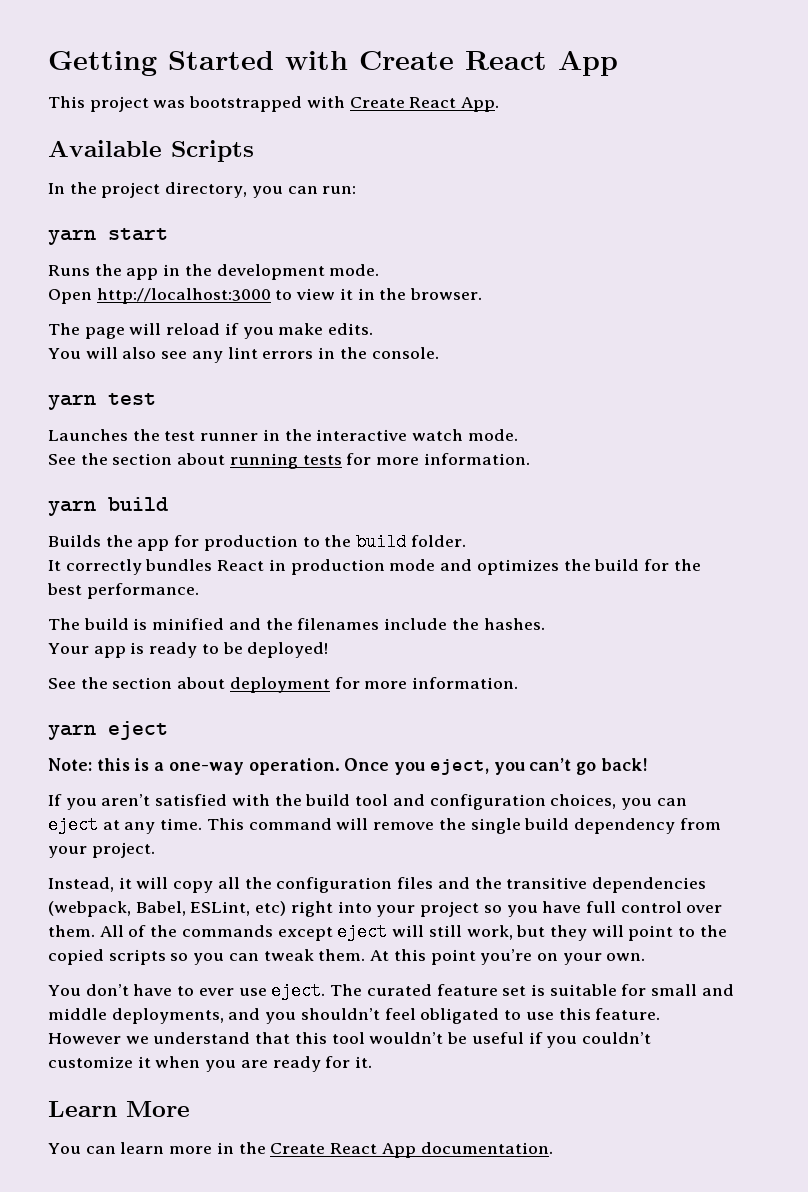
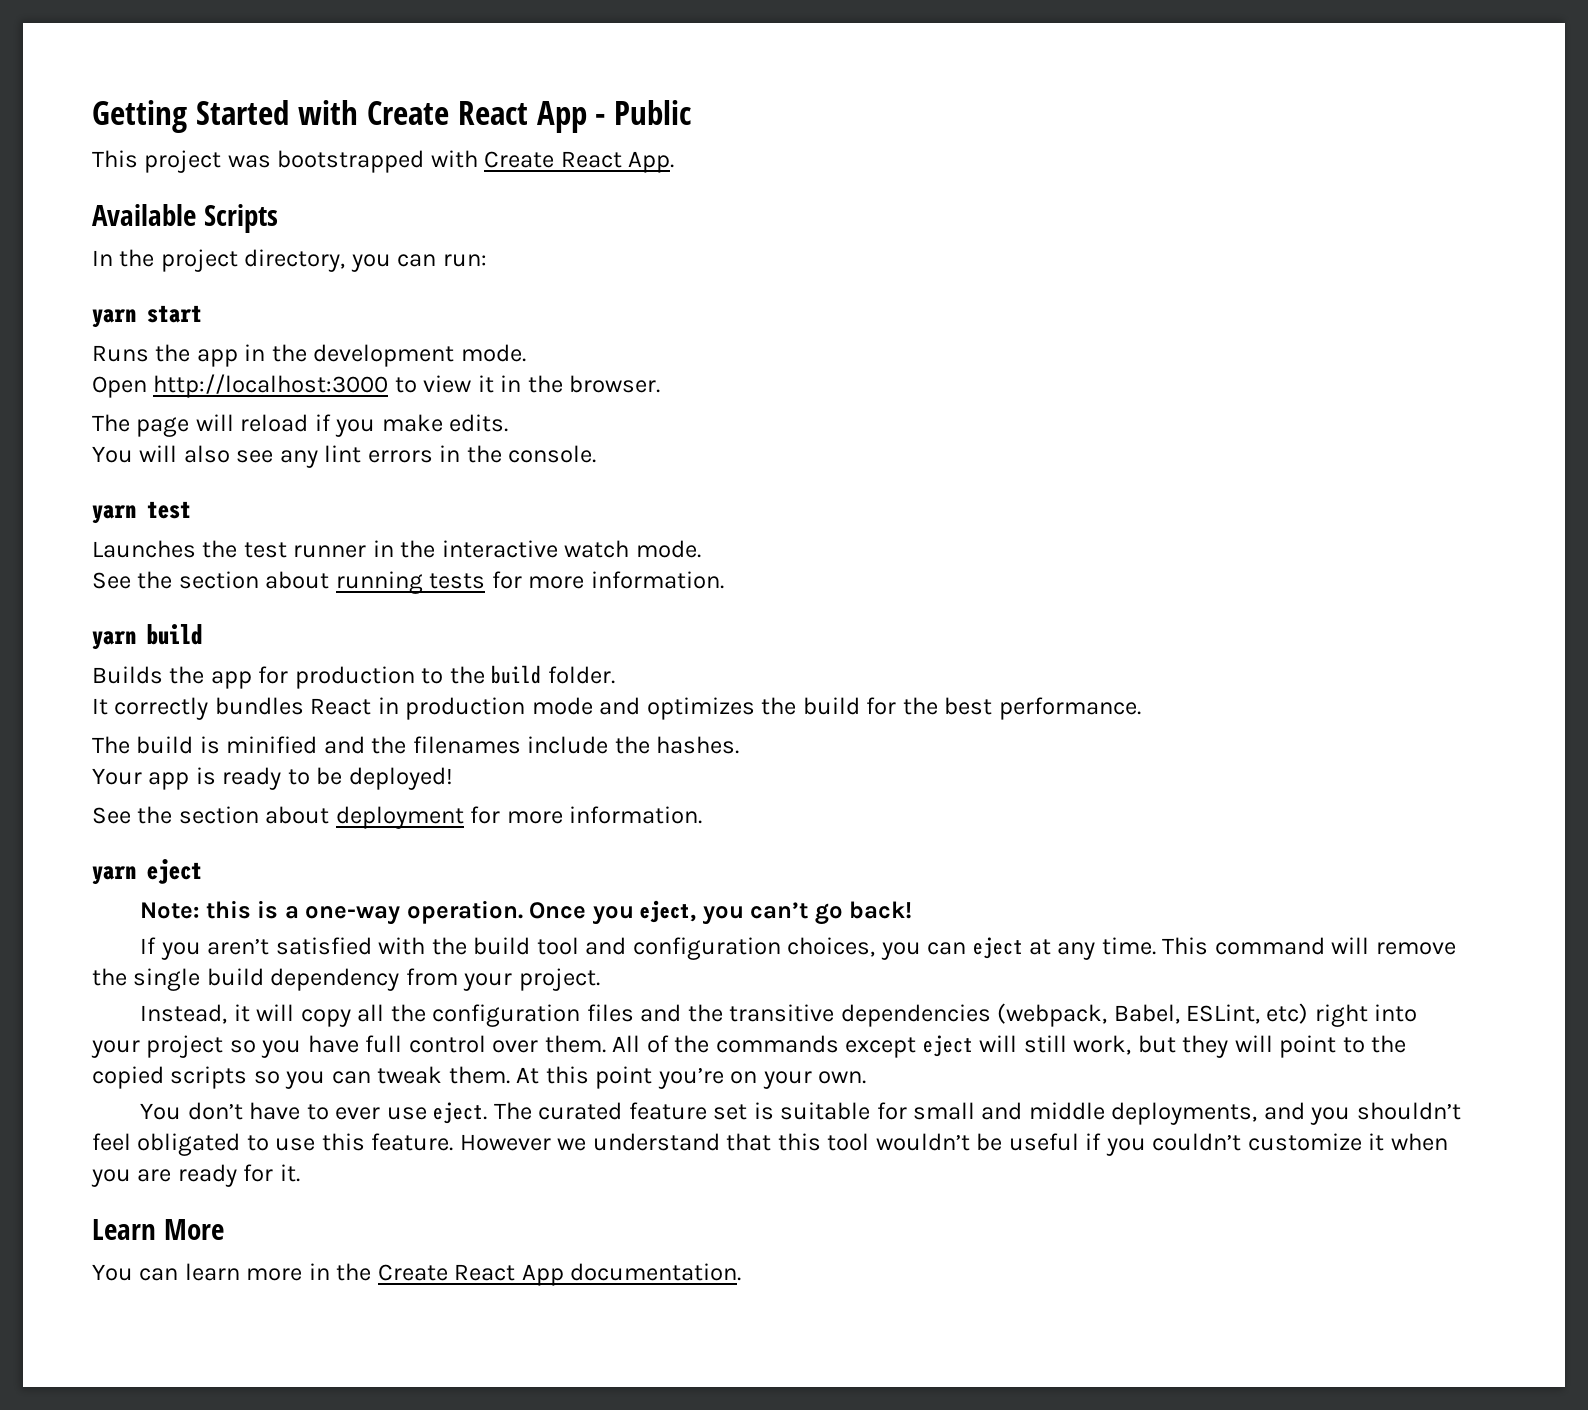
- Getting Started with Create React App
+ Getting Started with Create React App - Public

